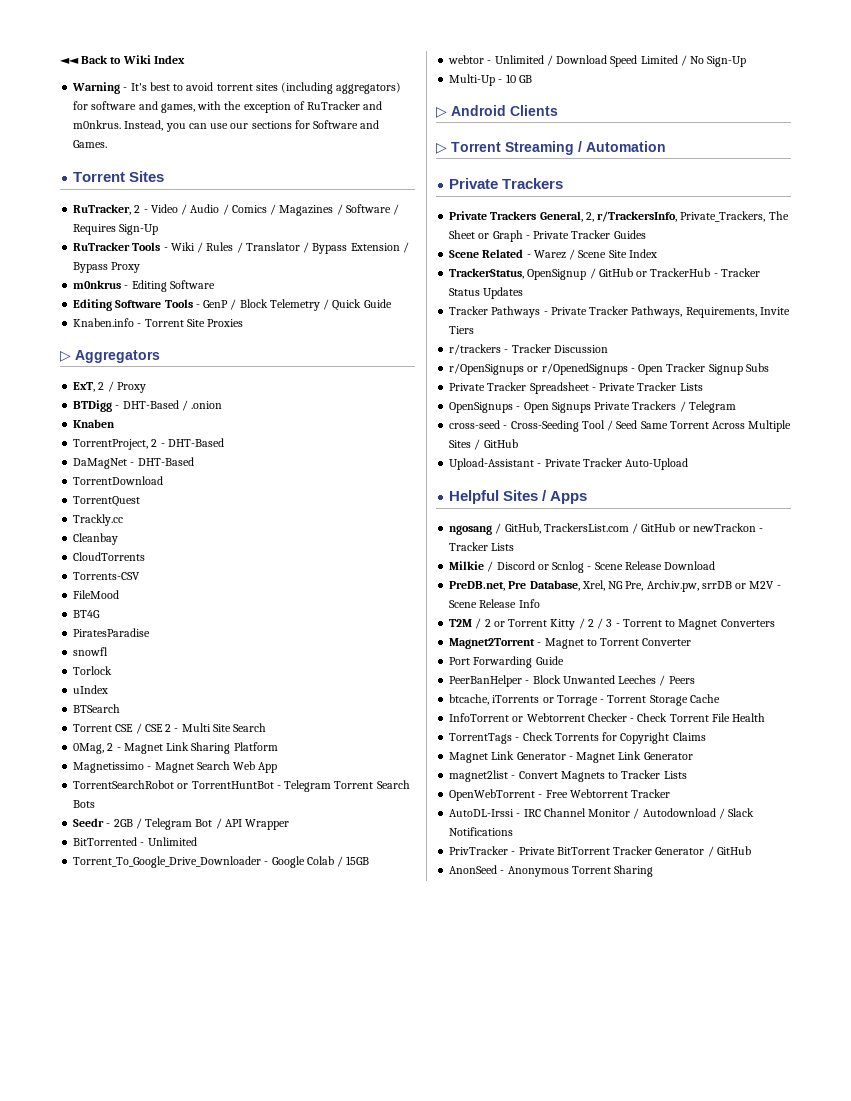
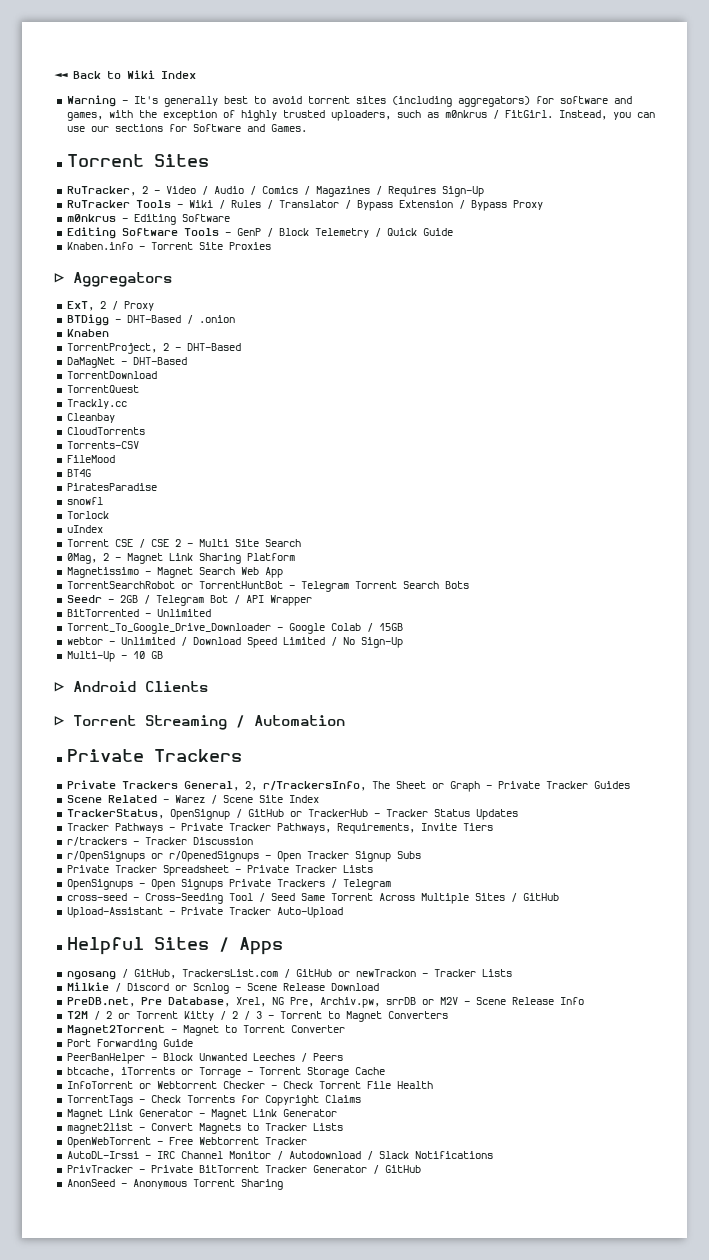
- Warning - It's best to avoid torrent sites (including aggregators) for software and games, with the exception of RuTracker and m0nkrus.
+ Warning - It's generally best to avoid torrent sites (including aggregators) for software and games, with the exception of highly trusted uploaders, such as m0nkrus / FitGirl.
- RuTracker, 2 - Video / Audio / Comics / Magazines / Software / Requires Sign-Up
+ RuTracker, 2 - Video / Audio / Comics / Magazines / Requires Sign-Up
- BTSearch
- Private Trackers General, 2, r/TrackersInfo, Private_Trackers, The Sheet or Graph - Private Tracker Guides
+ Private Trackers General, 2, r/TrackersInfo, The Sheet or Graph - Private Tracker Guides

